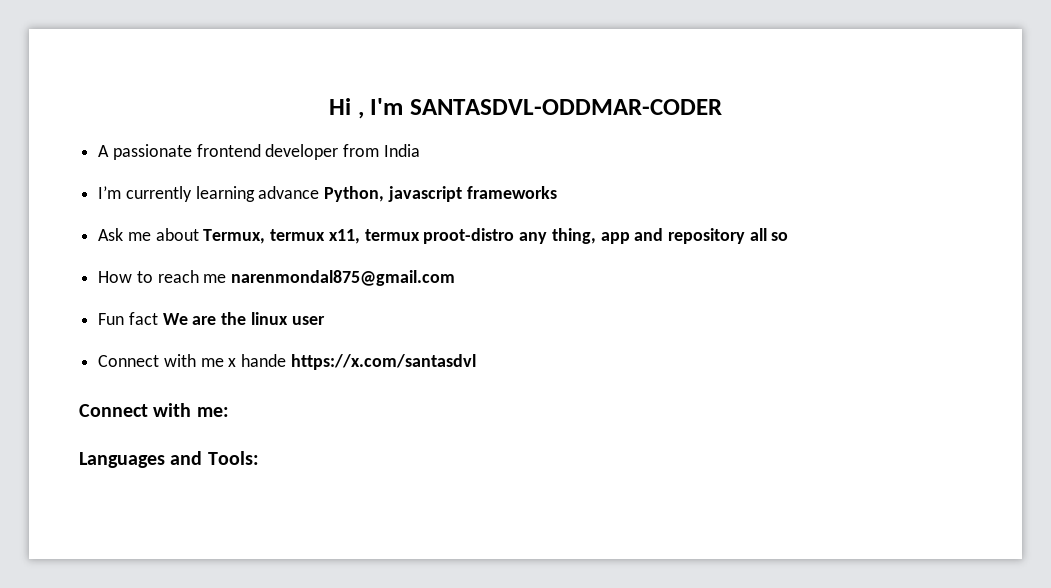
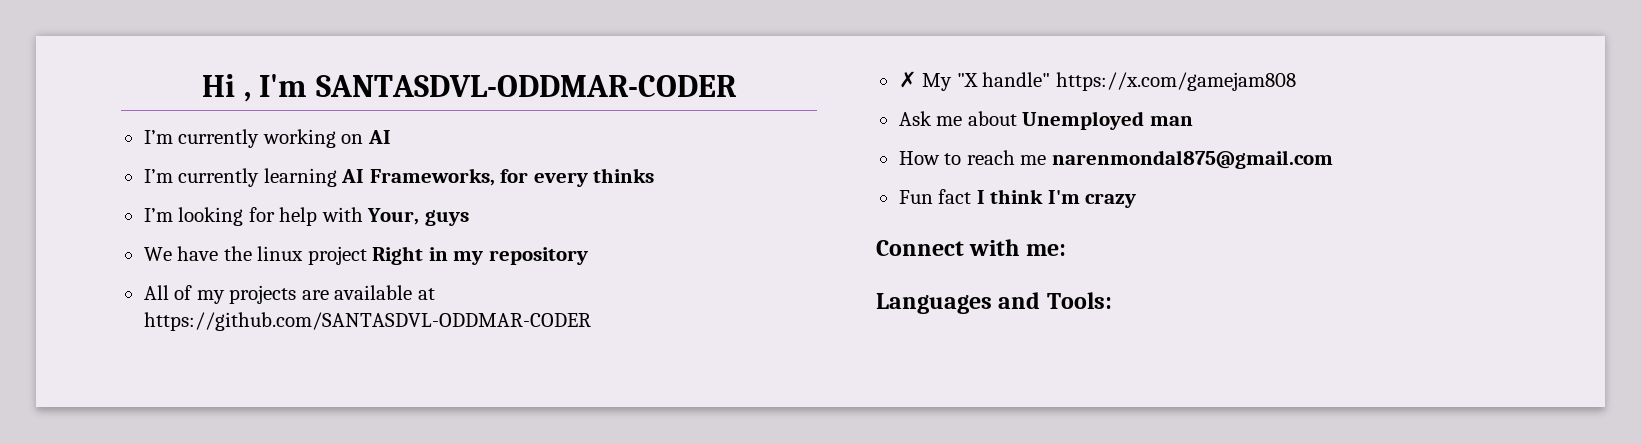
- A passionate frontend developer from India
- I’m currently learning advance Python, javascript frameworks
- Ask me about Termux, termux x11, termux proot-distro any thing, app and repository all so
+ I’m currently working on AI
+ I’m currently learning AI Frameworks, for every thinks
+ I’m looking for help with Your, guys
+ We have the linux project Right in my repository
+ All of my projects are available at https://github.com/SANTASDVL-ODDMAR-CODER
+ ✗ My "X handle" https://x.com/gamejam808
+ Ask me about Unemployed man
- Fun fact We are the linux user
- Connect with me x hande https://x.com/santasdvl
+ Fun fact I think I'm crazy

